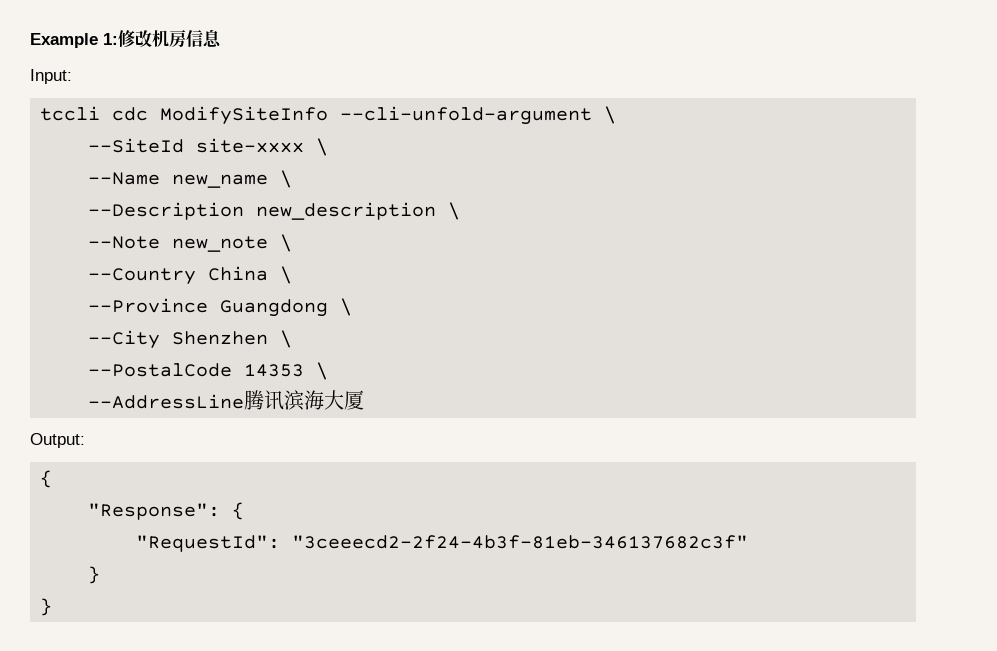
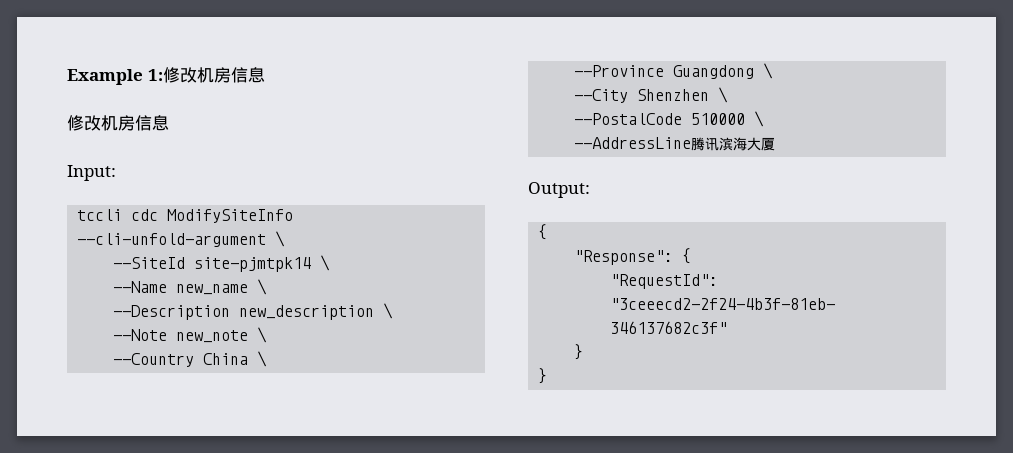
  Example 1:修改机房信息
+ 修改机房信息
- --SiteId site-xxxx \
+ --SiteId site-pjmtpk14 \
- --PostalCode 14353 \
+ --PostalCode 510000 \

